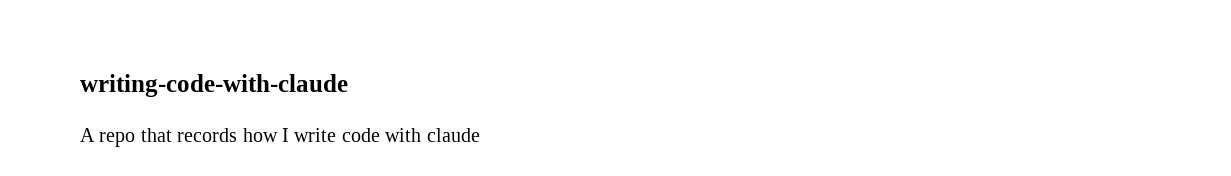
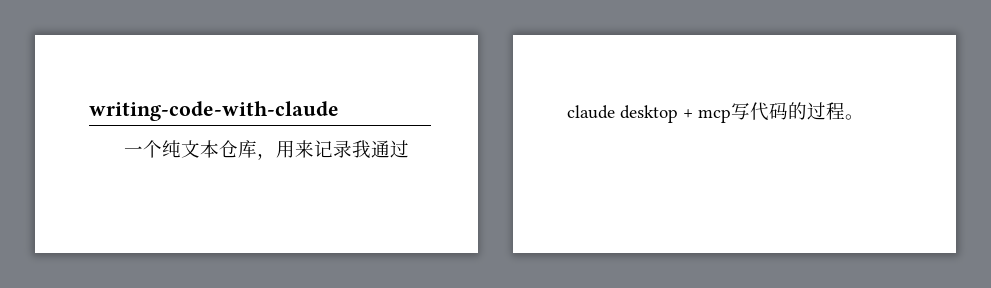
- A repo that records how I write code with claude
+ 一个纯文本仓库，用来记录我通过claude desktop + mcp写代码的过程。

